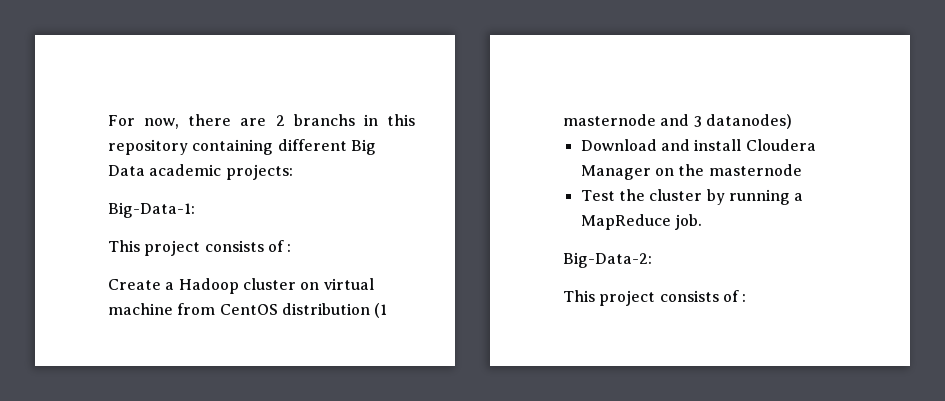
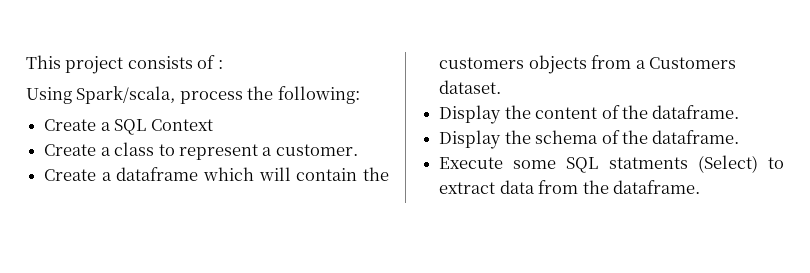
- For now, there are 2 branchs in this repository containing different Big Data academic projects:
- Big-Data-1:
- Create a Hadoop cluster on virtual machine from CentOS distribution (1 masternode and 3 datanodes)
- Download and install Cloudera Manager on the masternode
- Test the cluster by running a MapReduce job.
- Big-Data-2:
- This project consists of :
+ Using Spark/scala, process the following:
+ Create a SQL Context
+ Create a class to represent a customer.
+ Create a dataframe which will contain the customers objects from a Customers dataset.
+ Display the content of the dataframe.
+ Display the schema of the dataframe.
+ Execute some SQL statments (Select) to extract data from the dataframe.

